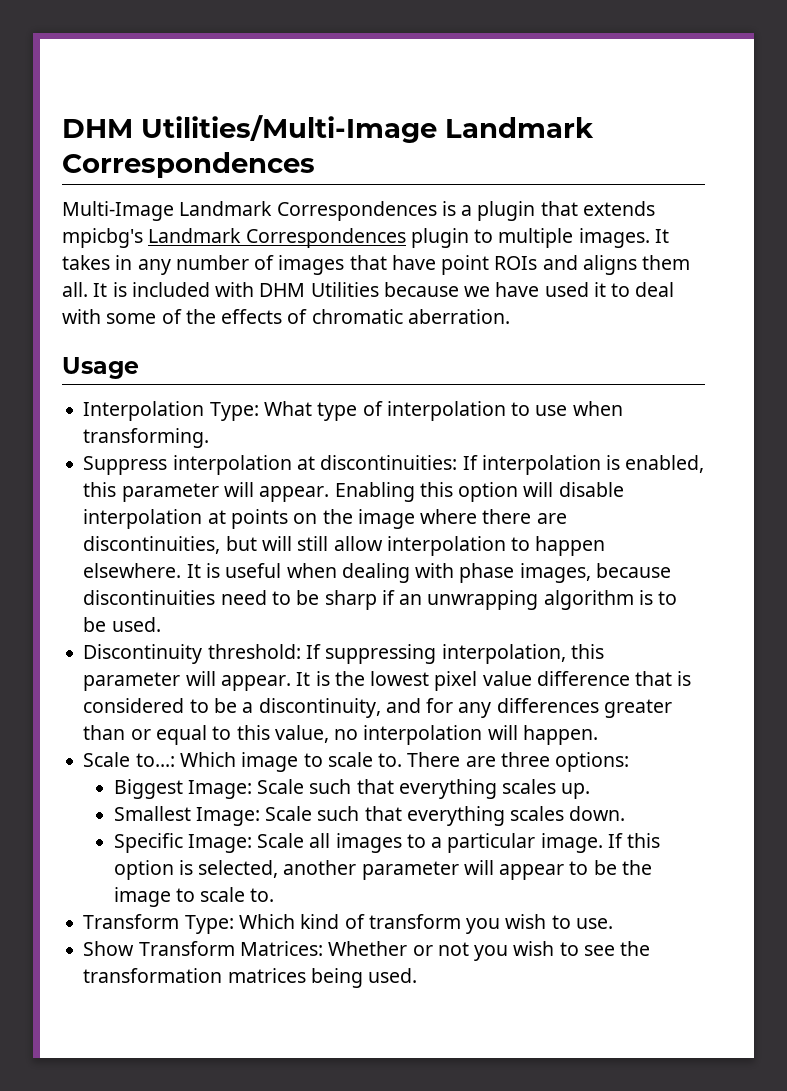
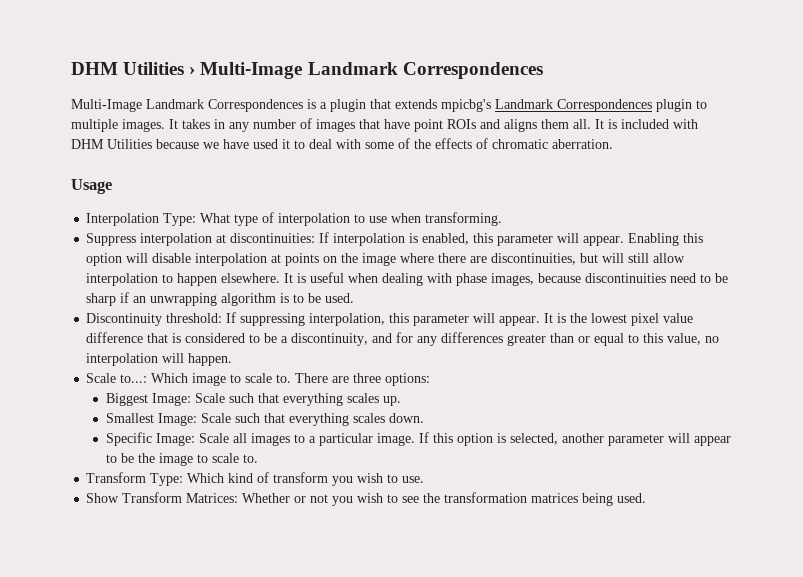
- DHM Utilities/Multi-Image Landmark Correspondences
+ DHM Utilities › Multi-Image Landmark Correspondences

